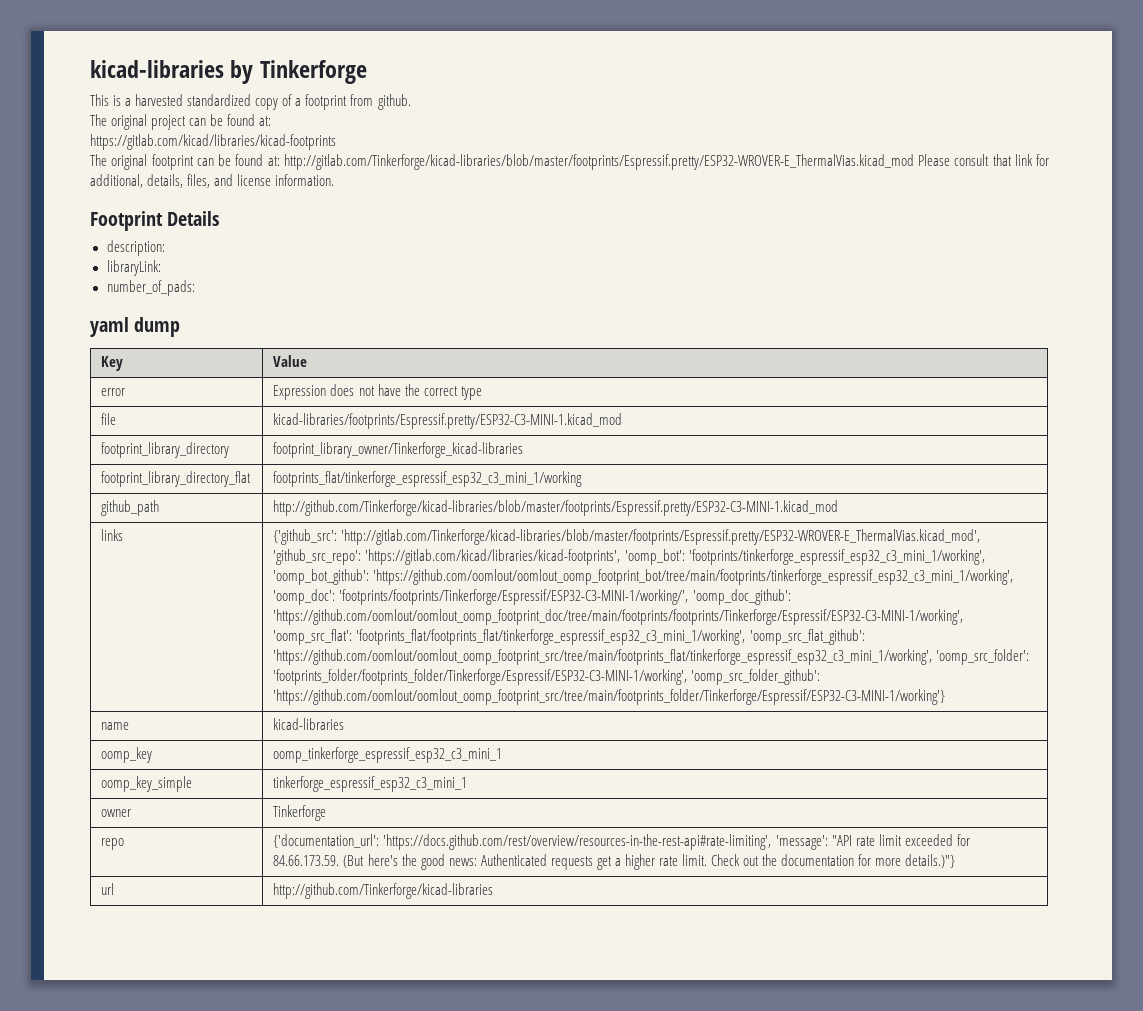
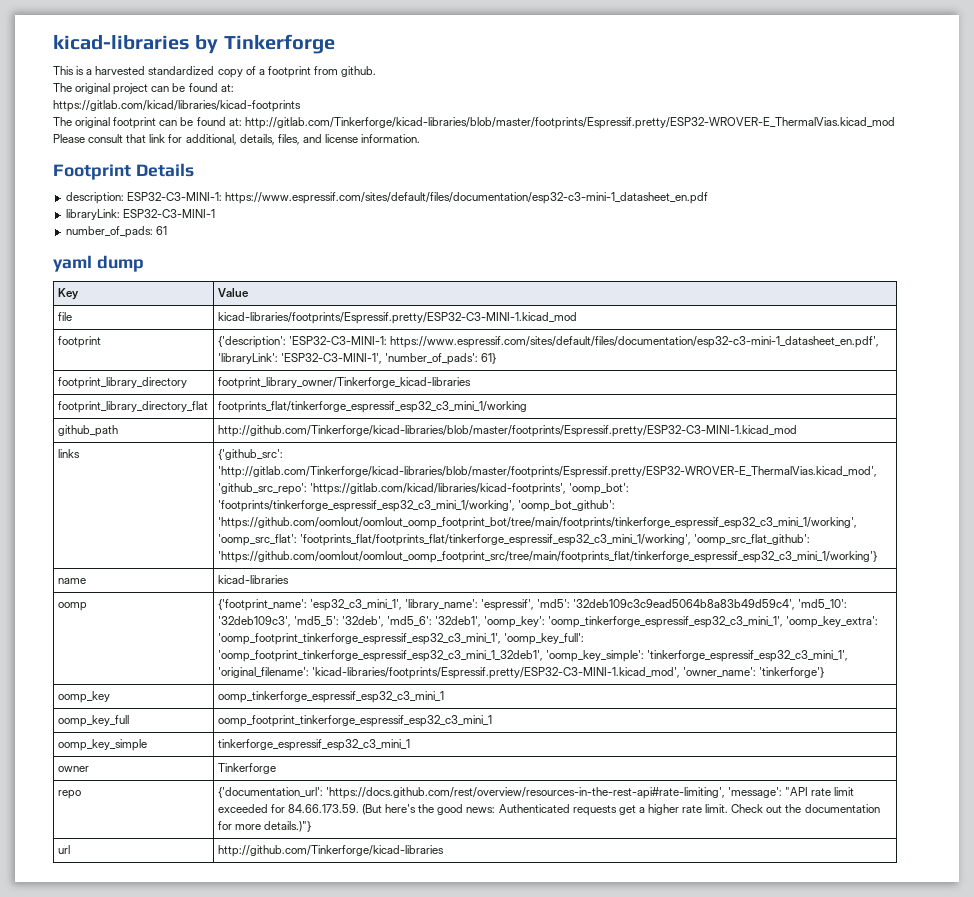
- description:
+ description: ESP32-C3-MINI-1: https://www.espressif.com/sites/default/files/documentation/esp32-c3-mini-1_datasheet_en.pdf
- libraryLink:
+ libraryLink: ESP32-C3-MINI-1
- number_of_pads:
+ number_of_pads: 61
- error | Expression does not have the correct type
  file | kicad-libraries/footprints/Espressif.pretty/ESP32-C3-MINI-1.kicad_mod
+ footprint | {'description': 'ESP32-C3-MINI-1: https://www.espressif.com/sites/default/files/documentation/esp32-c3-mini-1_datasheet_en.pdf', 'libraryLink': 'ESP32-C3-MINI-1', 'number_of_pads': 61}
- links | {'github_src': 'http://gitlab.com/Tinkerforge/kicad-libraries/blob/master/footprints/Espressif.pretty/ESP32-WROVER-E_ThermalVias.kicad_mod', 'github_src_repo': 'https://gitlab.com/kicad/libraries/kicad-footprints', 'oomp_bot': 'footprints/tinkerforge_espressif_esp32_c3_mini_1/working', 'oomp_bot_github': 'https://github.com/oomlout/oomlout_oomp_footprint_bot/tree/main/footprints/tinkerforge_espressif_esp32_c3_mini_1/working', 'oomp_doc': 'footprints/footprints/Tinkerforge/Espressif/ESP32-C3-MINI-1/working/', 'oomp_doc_github': 'https://github.com/oomlout/oomlout_oomp_footprint_doc/tree/main/footprints/footprints/Tinkerforge/Espressif/ESP32-C3-MINI-1/working', 'oomp_src_flat': 'footprints_flat/footprints_flat/tinkerforge_espressif_esp32_c3_mini_1/working', 'oomp_src_flat_github': 'https://github.com/oomlout/oomlout_oomp_footprint_src/tree/main/footprints_flat/tinkerforge_espressif_esp32_c3_mini_1/working', 'oomp_src_folder': 'footprints_folder/footprints_folder/Tinkerforge/Espressif/ESP32-C3-MINI-1/working', 'oomp_src_folder_github': 'https://github.com/oomlout/oomlout_oomp_footprint_src/tree/main/footprints_folder/Tinkerforge/Espressif/ESP32-C3-MINI-1/working'}
+ links | {'github_src': 'http://gitlab.com/Tinkerforge/kicad-libraries/blob/master/footprints/Espressif.pretty/ESP32-WROVER-E_ThermalVias.kicad_mod', 'github_src_repo': 'https://gitlab.com/kicad/libraries/kicad-footprints', 'oomp_bot': 'footprints/tinkerforge_espressif_esp32_c3_mini_1/working', 'oomp_bot_github': 'https://github.com/oomlout/oomlout_oomp_footprint_bot/tree/main/footprints/tinkerforge_espressif_esp32_c3_mini_1/working', 'oomp_src_flat': 'footprints_flat/footprints_flat/tinkerforge_espressif_esp32_c3_mini_1/working', 'oomp_src_flat_github': 'https://github.com/oomlout/oomlout_oomp_footprint_src/tree/main/footprints_flat/tinkerforge_espressif_esp32_c3_mini_1/working'}
  name | kicad-libraries
+ oomp | {'footprint_name': 'esp32_c3_mini_1', 'library_name': 'espressif', 'md5': '32deb109c3c9ead5064b8a83b49d59c4', 'md5_10': '32deb109c3', 'md5_5': '32deb', 'md5_6': '32deb1', 'oomp_key': 'oomp_tinkerforge_espressif_esp32_c3_mini_1', 'oomp_key_extra': 'oomp_footprint_tinkerforge_espressif_esp32_c3_mini_1', 'oomp_key_full': 'oomp_footprint_tinkerforge_espressif_esp32_c3_mini_1_32deb1', 'oomp_key_simple': 'tinkerforge_espressif_esp32_c3_mini_1', 'original_filename': 'kicad-libraries/footprints/Espressif.pretty/ESP32-C3-MINI-1.kicad_mod', 'owner_name': 'tinkerforge'}
+ oomp_key_full | oomp_footprint_tinkerforge_espressif_esp32_c3_mini_1

